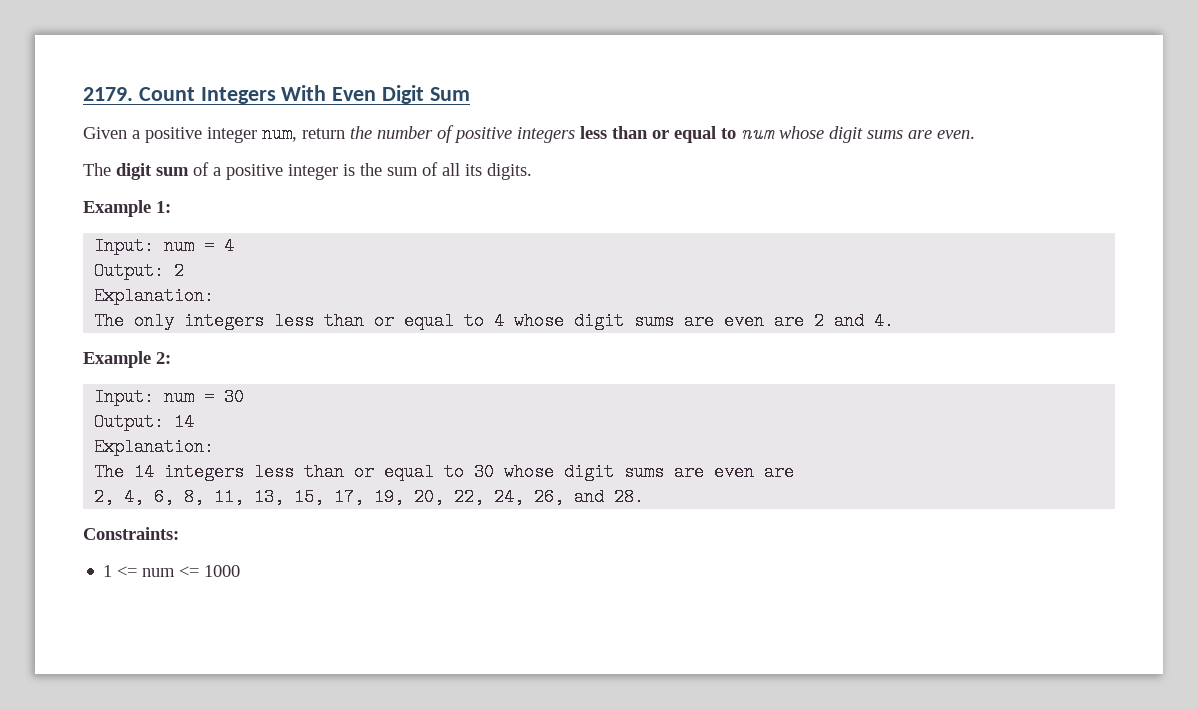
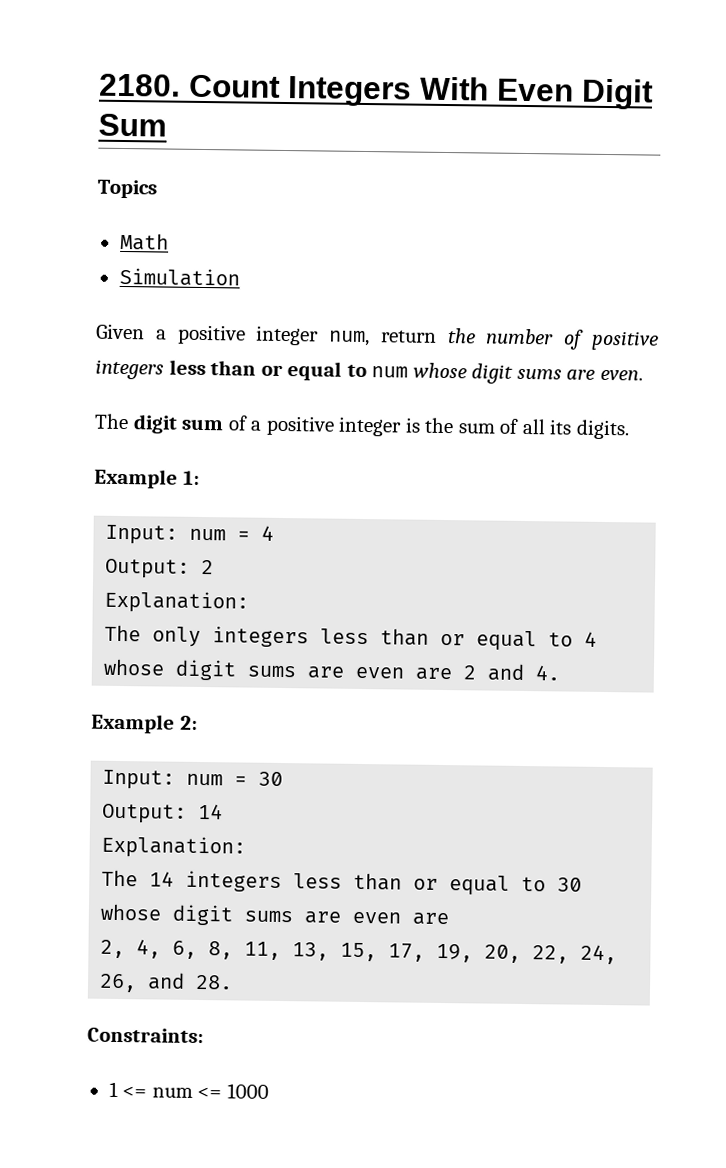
- 2179.
+ 2180.
+ Topics
+ Math
+ Simulation

